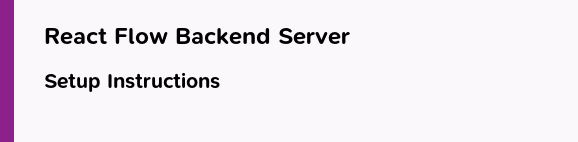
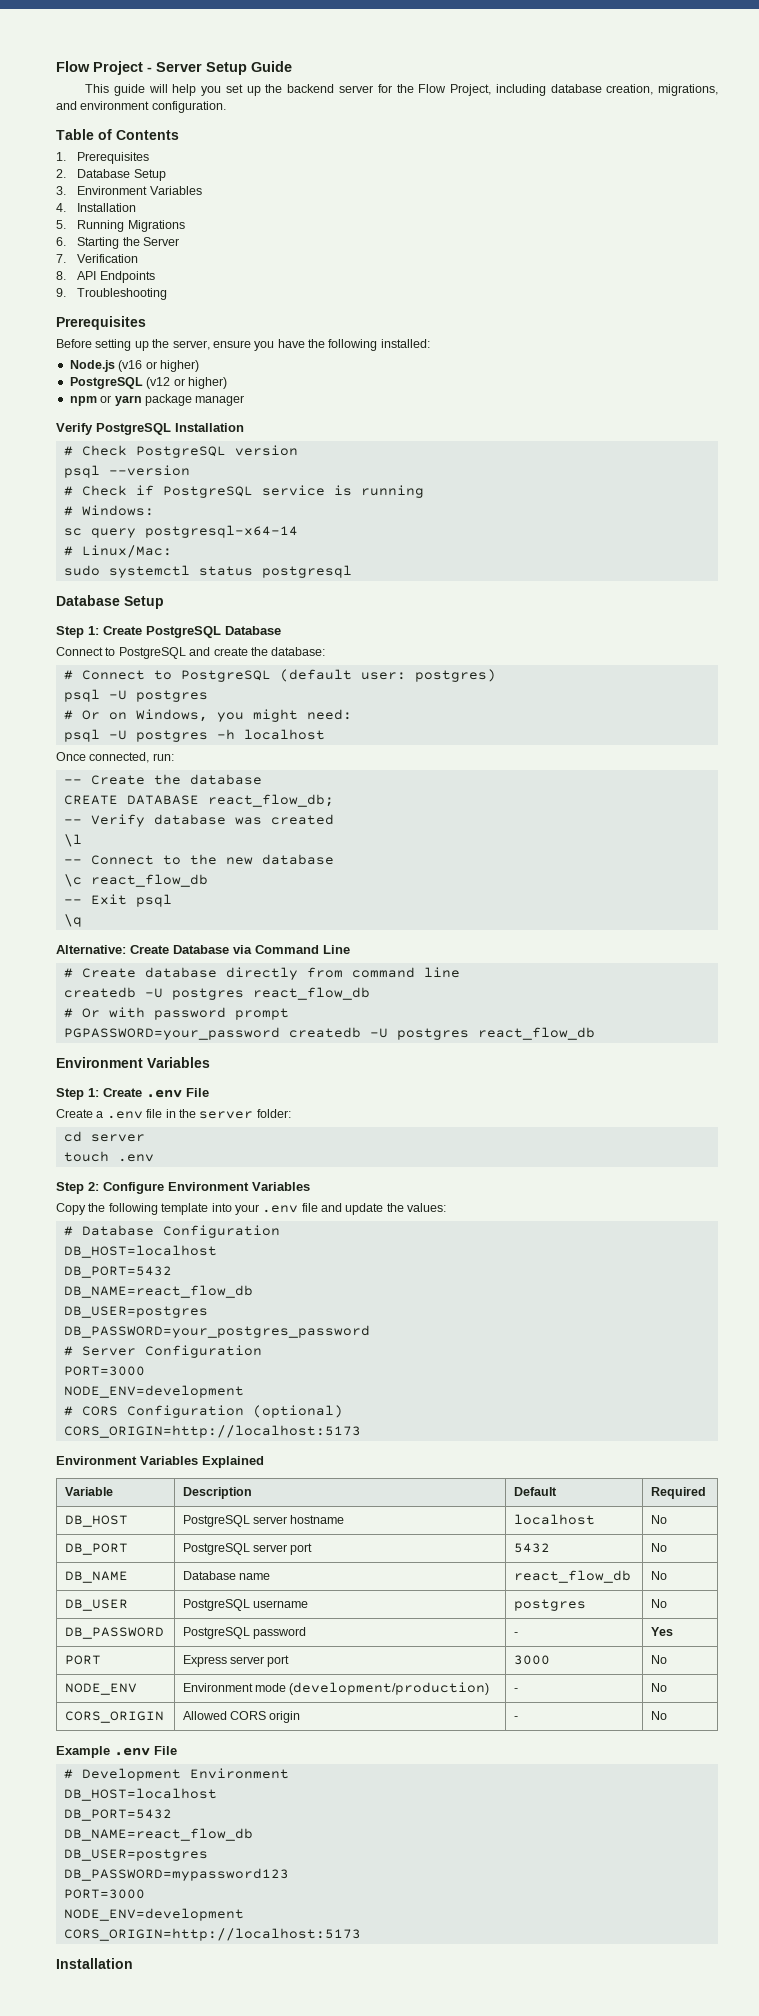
- React Flow Backend Server
- Setup Instructions
+ Flow Project - Server Setup Guide
+ This guide will help you set up the backend server for the Flow Project, including database creation, migrations, and environment configuration.
+ Table of Contents
+ 1. Prerequisites
+ 2. Database Setup
+ 3. Environment Variables
+ 4. Installation
+ 5. Running Migrations
+ 6. Starting the Server
+ 7. Verification
+ 8. API Endpoints
+ 9. Troubleshooting
+ Prerequisites
+ Before setting up the server, ensure you have the following installed:
+ Node.js (v16 or higher)
+ PostgreSQL (v12 or higher)
+ npm or yarn package manager
+ Verify PostgreSQL Installation
+ # Check PostgreSQL version
+ psql --version
+ # Check if PostgreSQL service is running
+ # Windows:
+ sc query postgresql-x64-14
+ # Linux/Mac:
+ sudo systemctl status postgresql
+ Database Setup
+ Step 1: Create PostgreSQL Database
+ Connect to PostgreSQL and create the database:
+ # Connect to PostgreSQL (default user: postgres)
+ psql -U postgres
+ # Or on Windows, you might need:
+ psql -U postgres -h localhost
+ Once connected, run:
+ -- Create the database
+ CREATE DATABASE react_flow_db;
+ -- Verify database was created
+ \l
+ -- Connect to the new database
+ \c react_flow_db
+ -- Exit psql
+ \q
+ Alternative: Create Database via Command Line
+ # Create database directly from command line
+ createdb -U postgres react_flow_db
+ # Or with password prompt
+ PGPASSWORD=your_password createdb -U postgres react_flow_db
+ Environment Variables
+ Step 1: Create .env File
+ Create a .env file in the server folder:
+ cd server
+ touch .env
+ Step 2: Configure Environment Variables
+ Copy the following template into your .env file and update the values:
+ # Database Configuration
+ DB_HOST=localhost
+ DB_PORT=5432
+ DB_NAME=react_flow_db
+ DB_USER=postgres
+ DB_PASSWORD=your_postgres_password
+ # Server Configuration
+ PORT=3000
+ NODE_ENV=development
+ # CORS Configuration (optional)
+ CORS_ORIGIN=http://localhost:5173
+ Environment Variables Explained
+ Variable | Description | Default | Required
+ DB_HOST | PostgreSQL server hostname | localhost | No
+ DB_PORT | PostgreSQL server port | 5432 | No
+ DB_NAME | Database name | react_flow_db | No
+ DB_USER | PostgreSQL username | postgres | No
+ DB_PASSWORD | PostgreSQL password | - | Yes
+ PORT | Express server port | 3000 | No
+ NODE_ENV | Environment mode (development/production) | - | No
+ CORS_ORIGIN | Allowed CORS origin | - | No
+ Example .env File
+ # Development Environment
+ DB_HOST=localhost
+ DB_PORT=5432
+ DB_NAME=react_flow_db
+ DB_USER=postgres
+ DB_PASSWORD=mypassword123
+ PORT=3000
+ NODE_ENV=development
+ CORS_ORIGIN=http://localhost:5173
+ Installation

